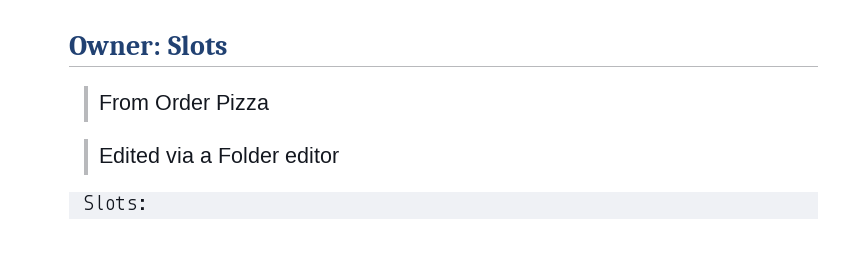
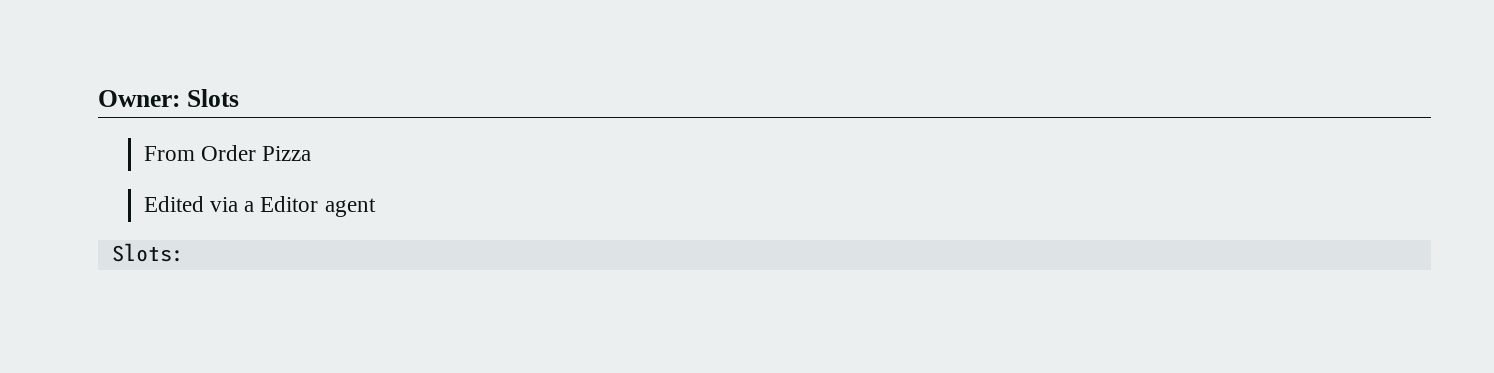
- Edited via a Folder editor
+ Edited via a Editor agent

